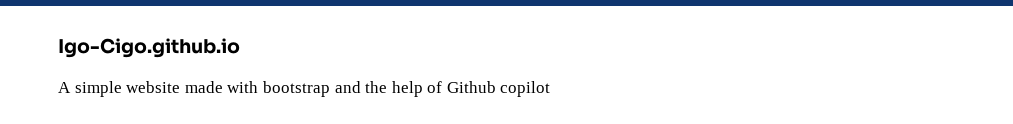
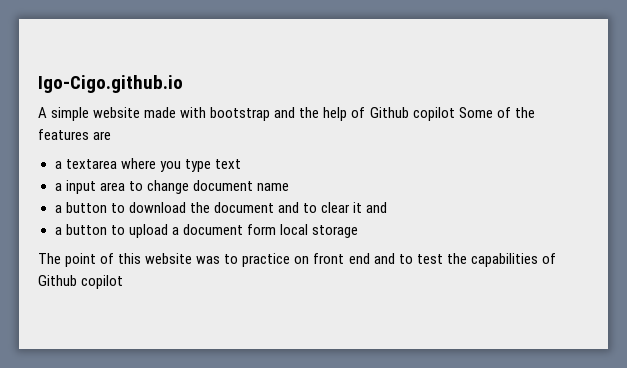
- A simple website made with bootstrap and the help of Github copilot
+ A simple website made with bootstrap and the help of Github copilot Some of the features are
+ a textarea where you type text
+ a input area to change document name
+ a button to download the document and to clear it and
+ a button to upload a document form local storage
+ The point of this website was to practice on front end and to test the capabilities of Github copilot

